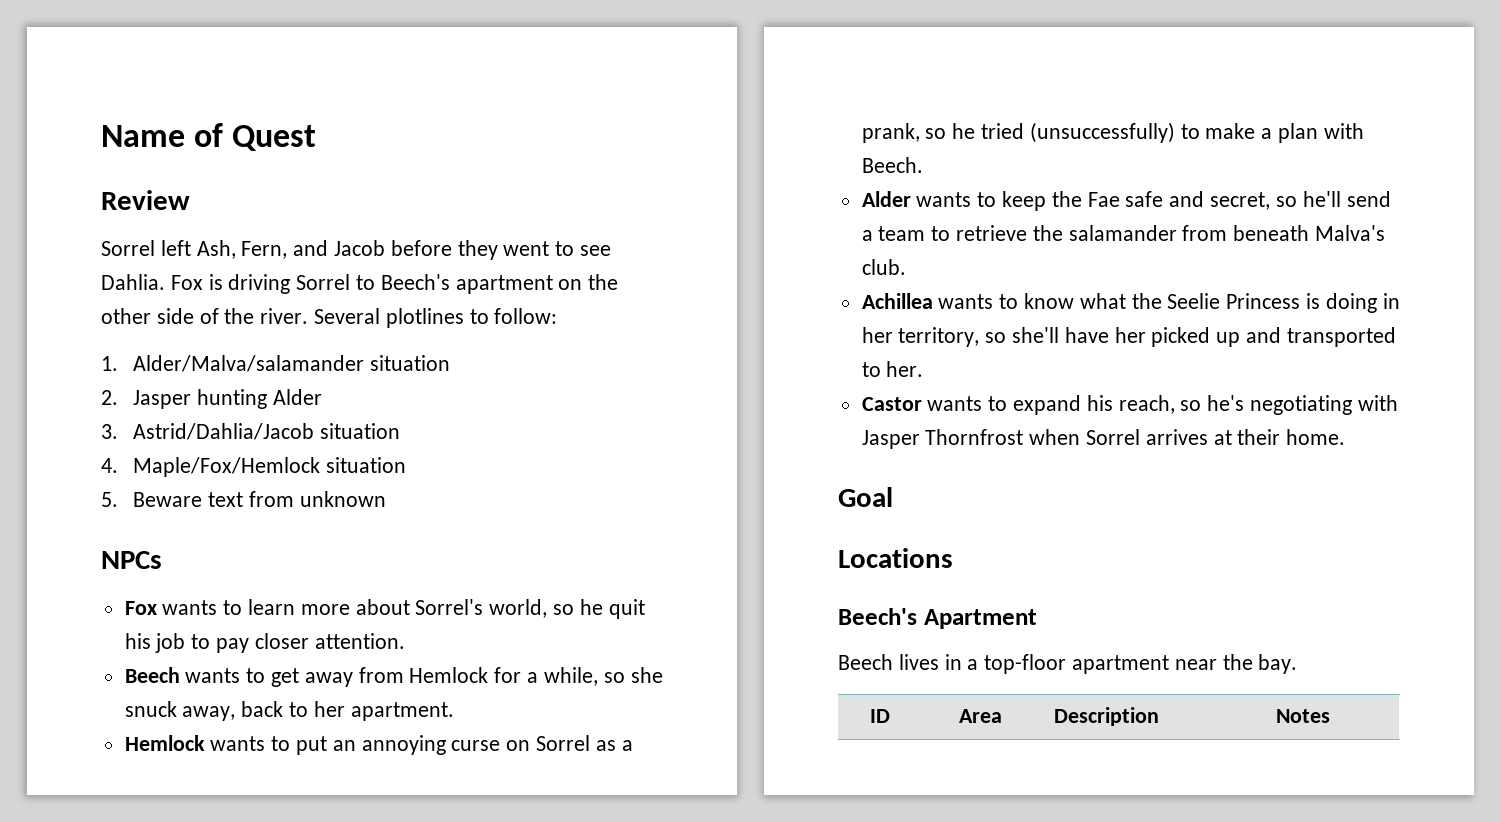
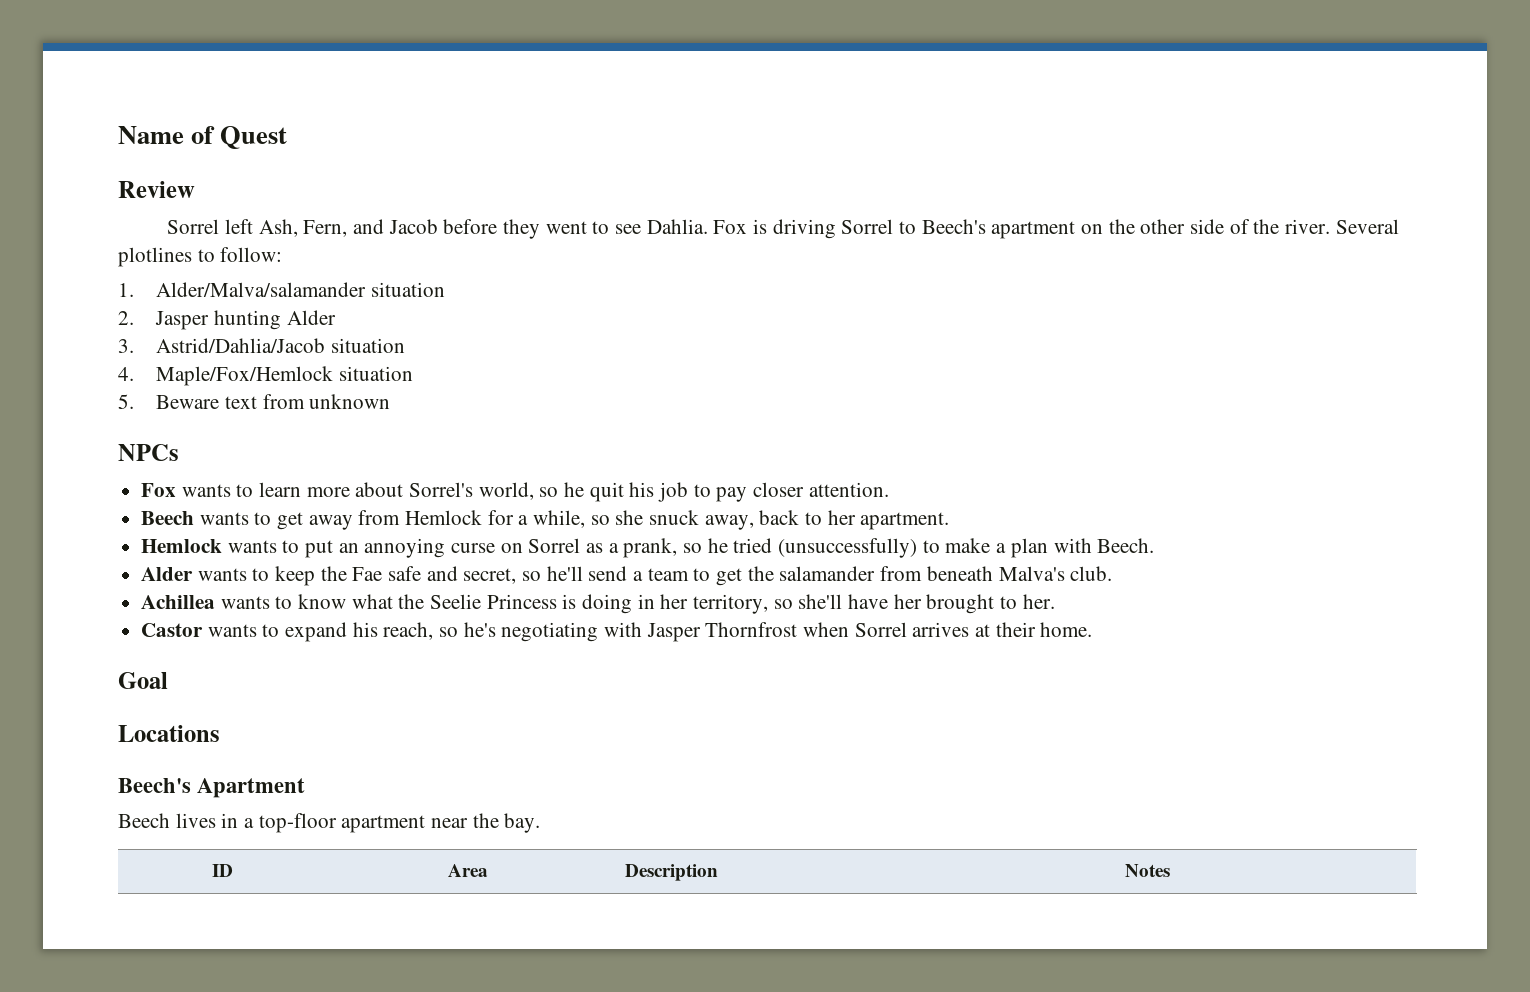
- Alder wants to keep the Fae safe and secret, so he'll send a team to retrieve the salamander from beneath Malva's club.
+ Alder wants to keep the Fae safe and secret, so he'll send a team to get the salamander from beneath Malva's club.
- Achillea wants to know what the Seelie Princess is doing in her territory, so she'll have her picked up and transported to her.
+ Achillea wants to know what the Seelie Princess is doing in her territory, so she'll have her brought to her.

